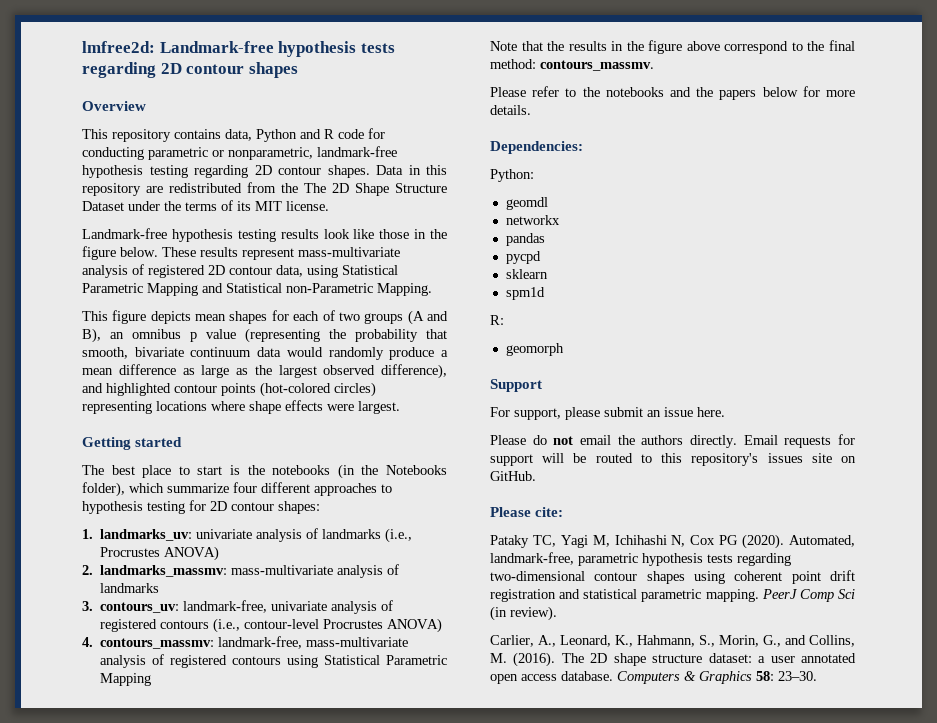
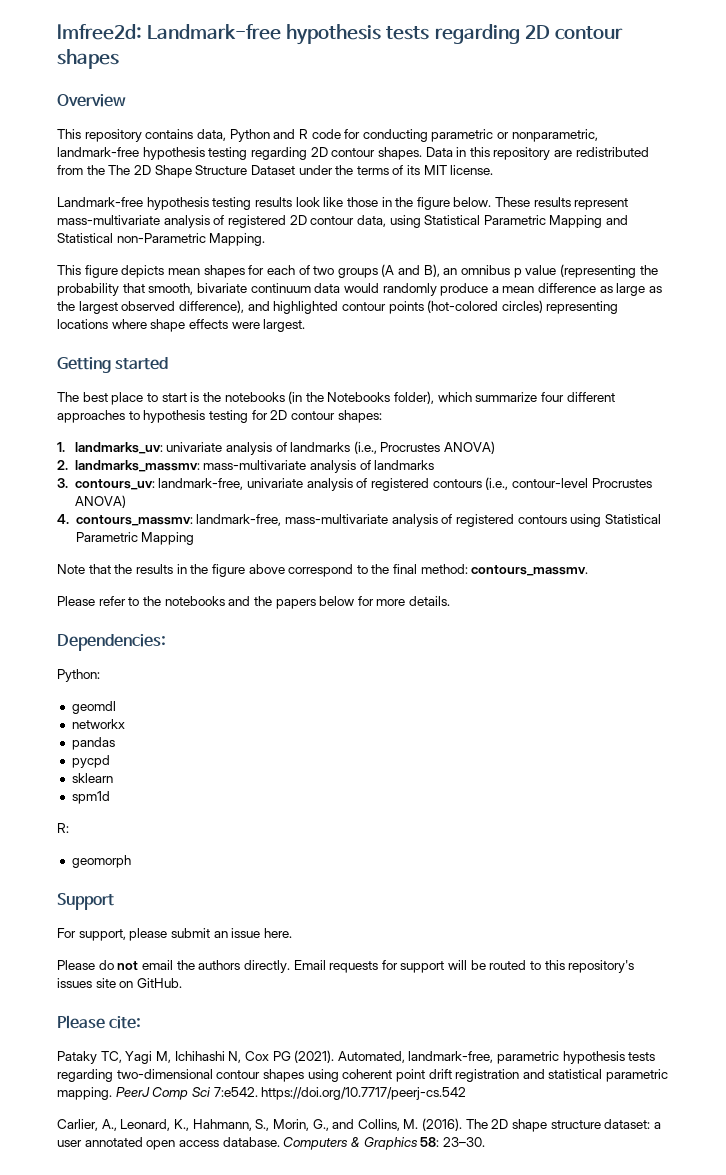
- Pataky TC, Yagi M, Ichihashi N, Cox PG (2020).
+ Pataky TC, Yagi M, Ichihashi N, Cox PG (2021).
- PeerJ Comp Sci (in review).
+ PeerJ Comp Sci 7:e542. https://doi.org/10.7717/peerj-cs.542

